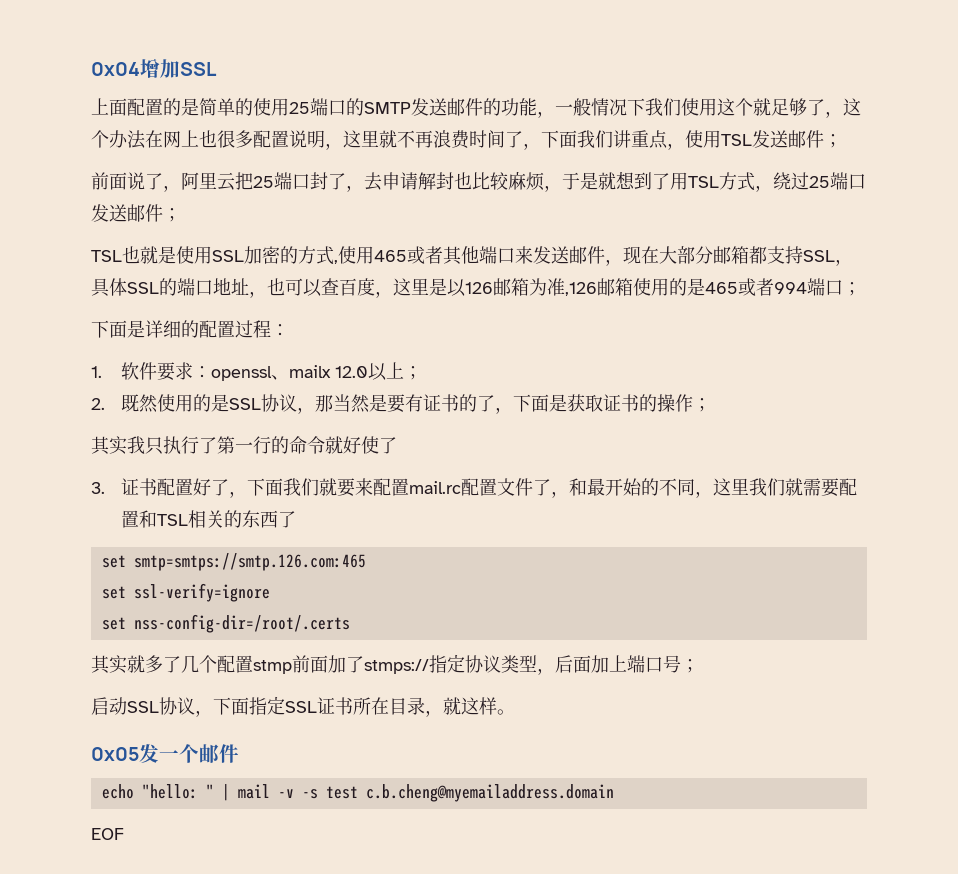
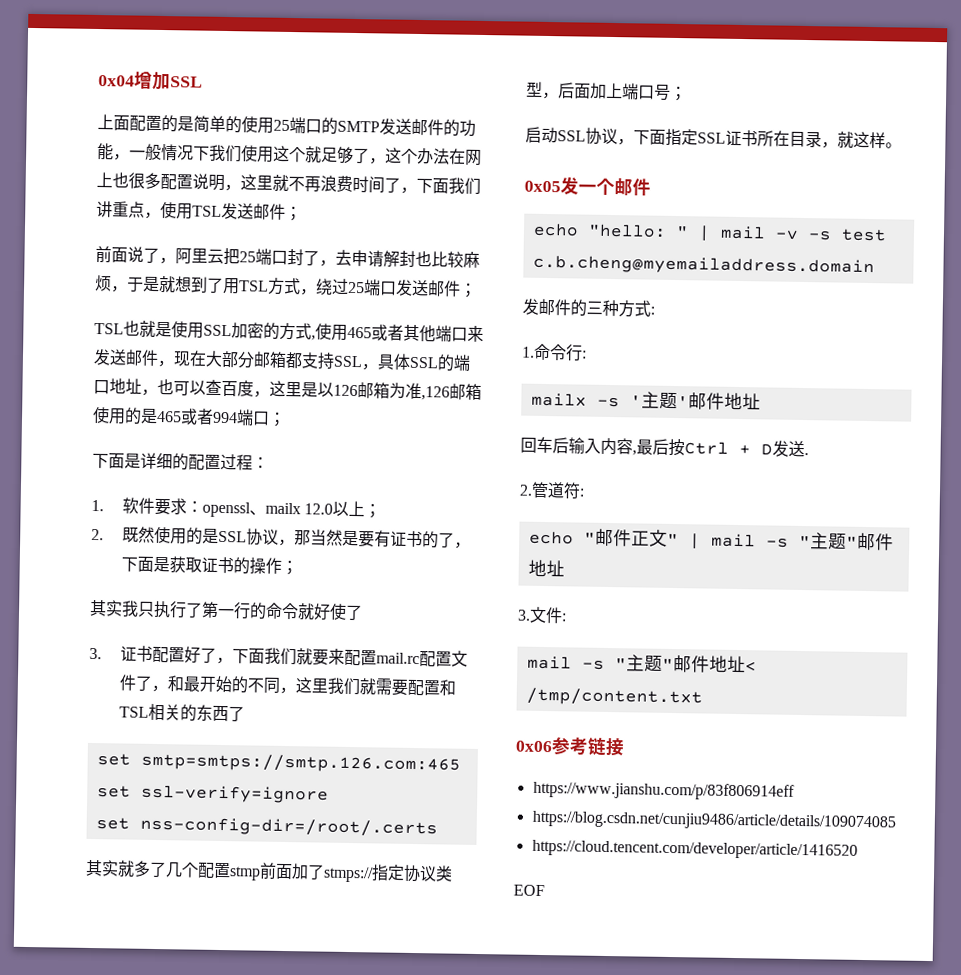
+ 发邮件的三种方式:
+ 1.命令行:
+ mailx -s '主题'邮件地址
+ 回车后输入内容,最后按Ctrl + D发送.
+ 2.管道符:
+ echo "邮件正文" | mail -s "主题"邮件地址
+ 3.文件:
+ mail -s "主题"邮件地址< /tmp/content.txt
+ 0x06参考链接
+ https://www.jianshu.com/p/83f806914eff
+ https://blog.csdn.net/cunjiu9486/article/details/109074085
+ https://cloud.tencent.com/developer/article/1416520

